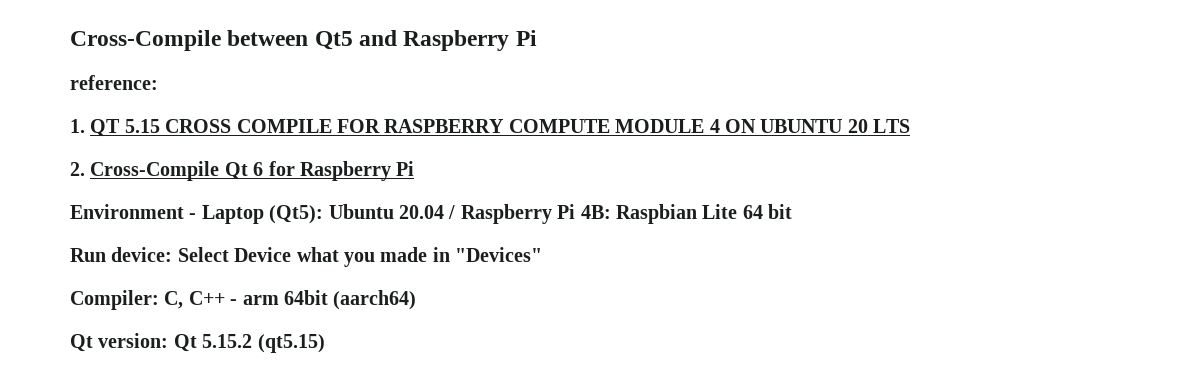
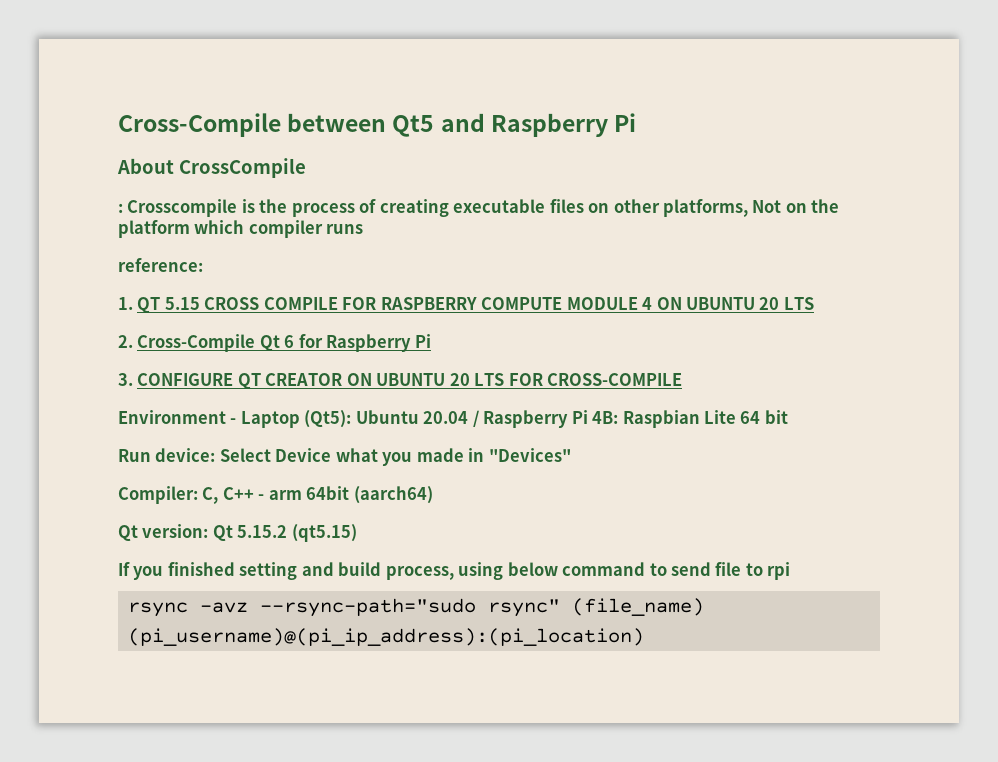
+ About CrossCompile
+ : Crosscompile is the process of creating executable files on other platforms, Not on the platform which compiler runs
+ 3. CONFIGURE QT CREATOR ON UBUNTU 20 LTS FOR CROSS-COMPILE
+ If you finished setting and build process, using below command to send file to rpi
+ rsync -avz --rsync-path="sudo rsync" (file_name) (pi_username)@(pi_ip_address):(pi_location)

